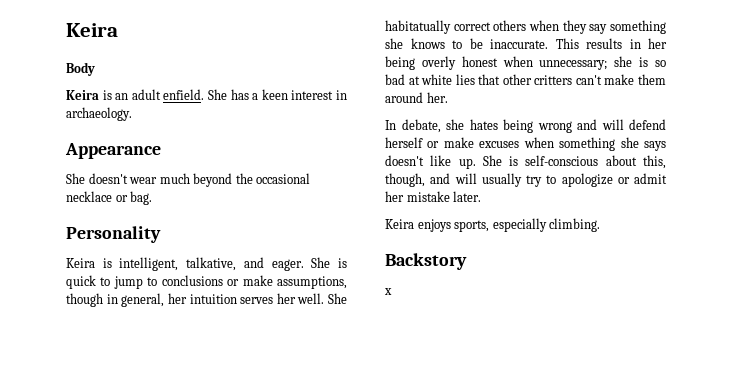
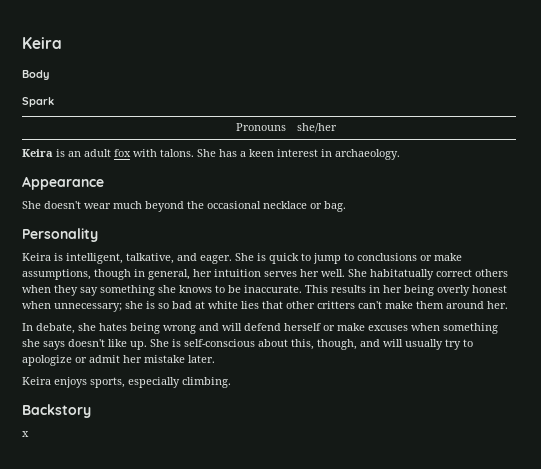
+ Spark
+ Pronouns | she/her
- Keira is an adult enfield.
+ Keira is an adult fox with talons.

